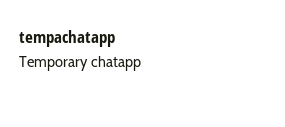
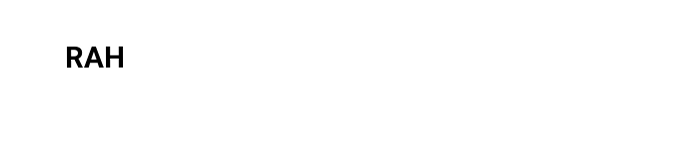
- tempachatapp
- Temporary chatapp
+ RAH

